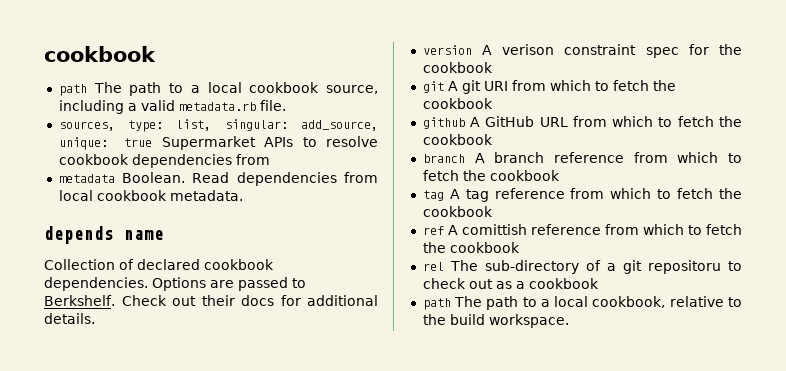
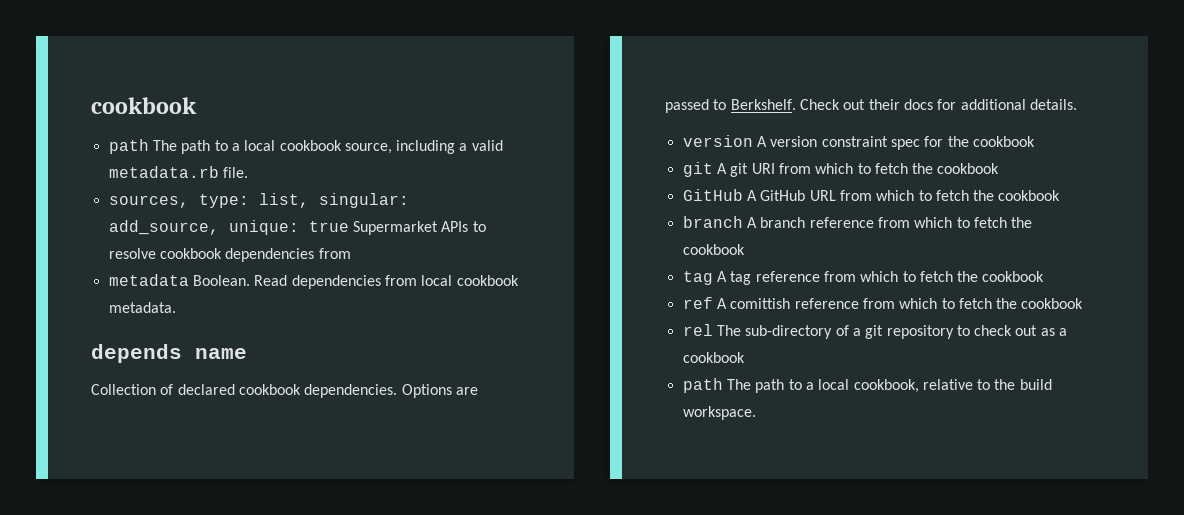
- version A verison constraint spec for the cookbook
+ version A version constraint spec for the cookbook
- github A GitHub URL from which to fetch the cookbook
+ GitHub A GitHub URL from which to fetch the cookbook
- rel The sub-directory of a git repositoru to check out as a cookbook
+ rel The sub-directory of a git repository to check out as a cookbook

